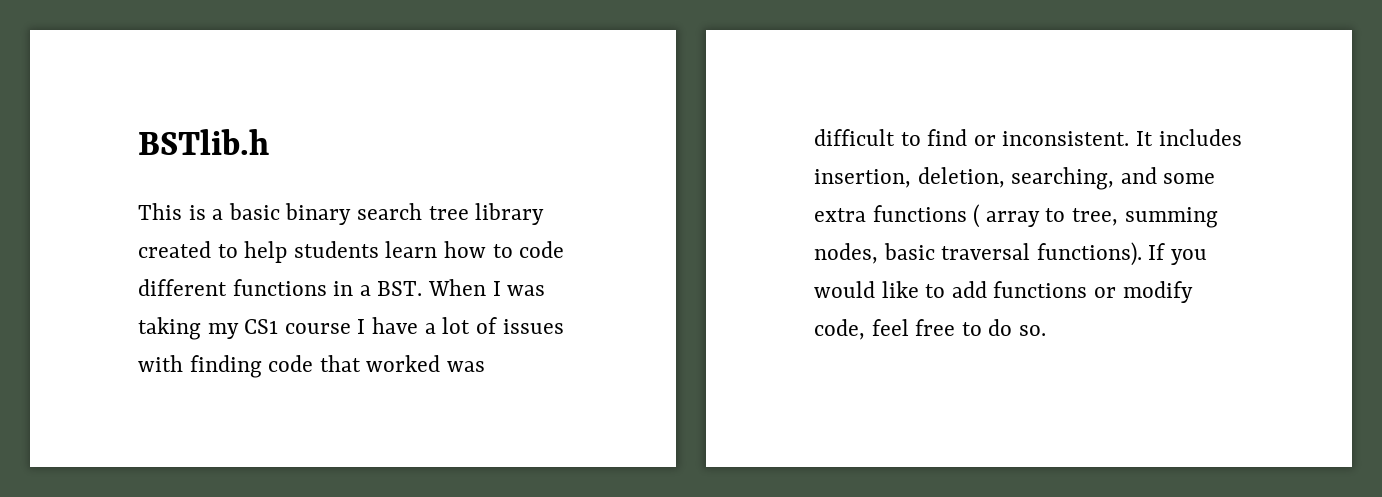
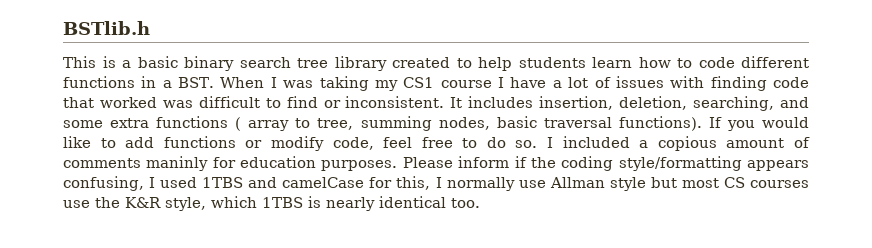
+ I included a copious amount of comments maninly for education purposes. Please inform if the coding style/formatting appears confusing, I used 1TBS and camelCase for this, I normally use Allman style but most CS courses use the K&R style, which 1TBS is nearly identical too.

